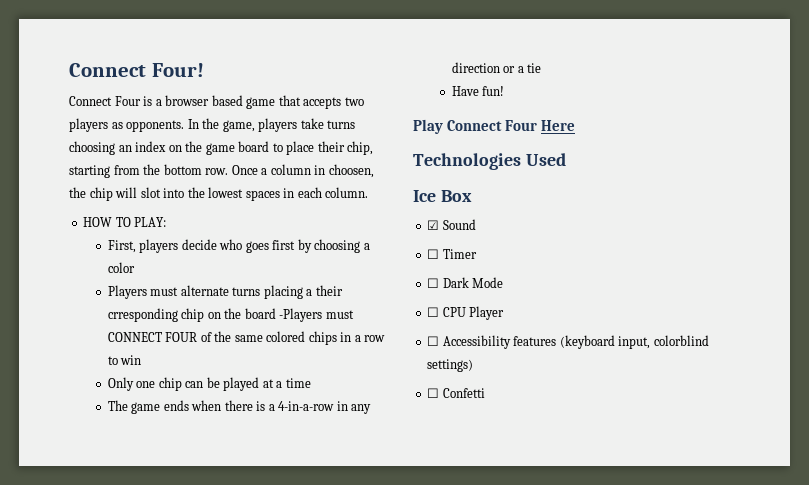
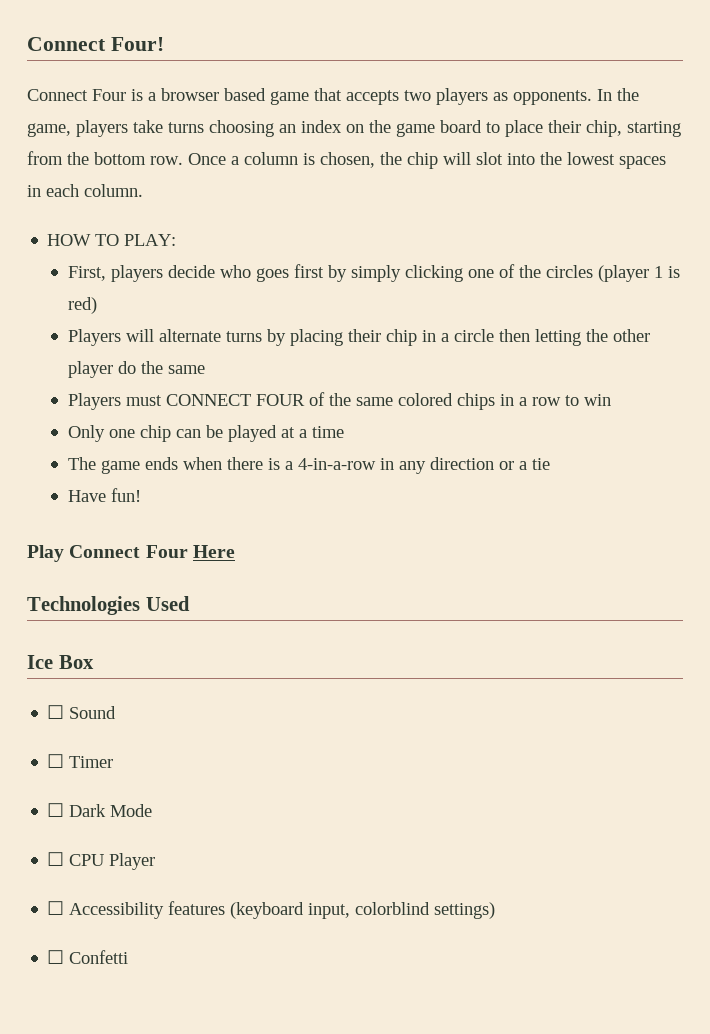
- Once a column in choosen, the chip will slot into the lowest spaces in each column.
+ Once a column is chosen, the chip will slot into the lowest spaces in each column.
- First, players decide who goes first by choosing a color
- Players must alternate turns placing a their crresponding chip on the board -Players must CONNECT FOUR of the same colored chips in a row to win
+ First, players decide who goes first by simply clicking one of the circles (player 1 is red)
+ Players will alternate turns by placing their chip in a circle then letting the other player do the same
+ Players must CONNECT FOUR of the same colored chips in a row to win
- ☑ Sound
+ ☐ Sound

